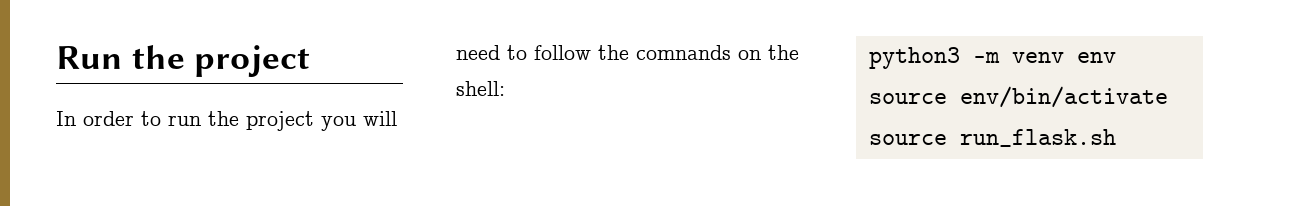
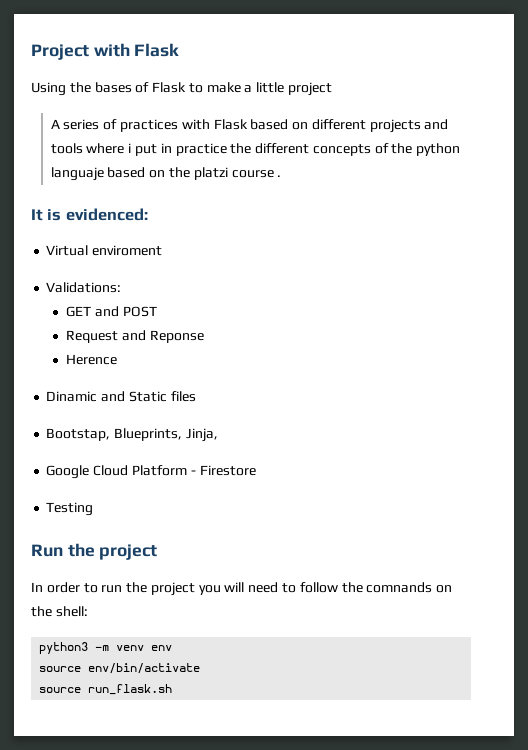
+ Project with Flask
+ Using the bases of Flask to make a little project
+ A series of practices with Flask based on different projects and tools where i put in practice the different concepts of the python languaje based on the platzi course .
+ It is evidenced:
+ Virtual enviroment
+ Validations:
+ GET and POST
+ Request and Reponse
+ Herence
+ Dinamic and Static files
+ Bootstap, Blueprints, Jinja,
+ Google Cloud Platform - Firestore
+ Testing

